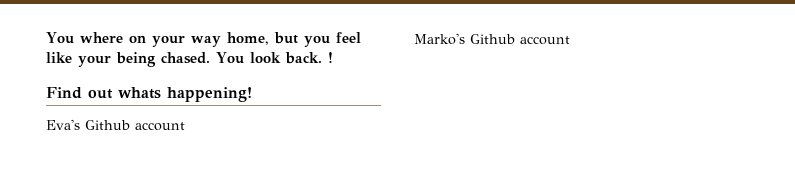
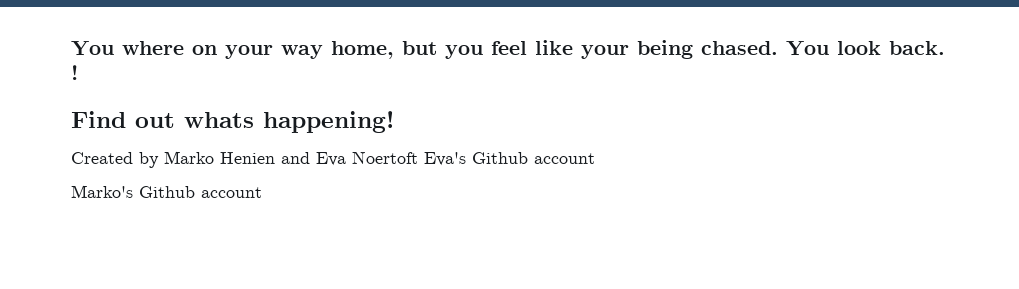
- Eva's Github account
+ Created by Marko Henien and Eva Noertoft Eva's Github account

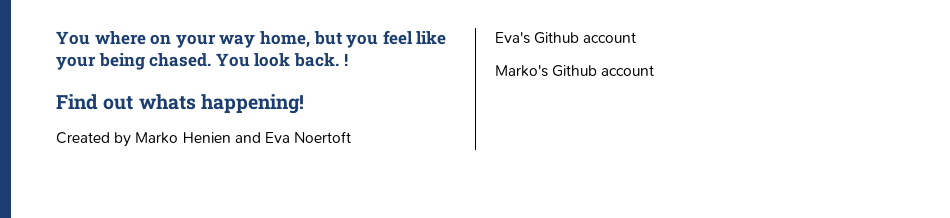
- Created by Marko Henien and Eva Noertoft Eva's Github account
+ Created by Marko Henien and Eva Noertoft
+ Eva's Github account

